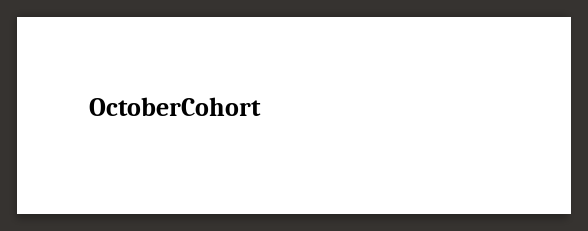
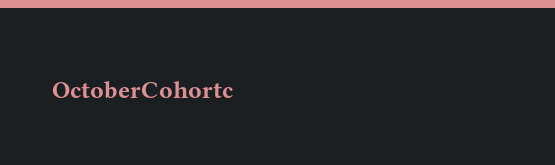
- OctoberCohort
+ OctoberCohortc

